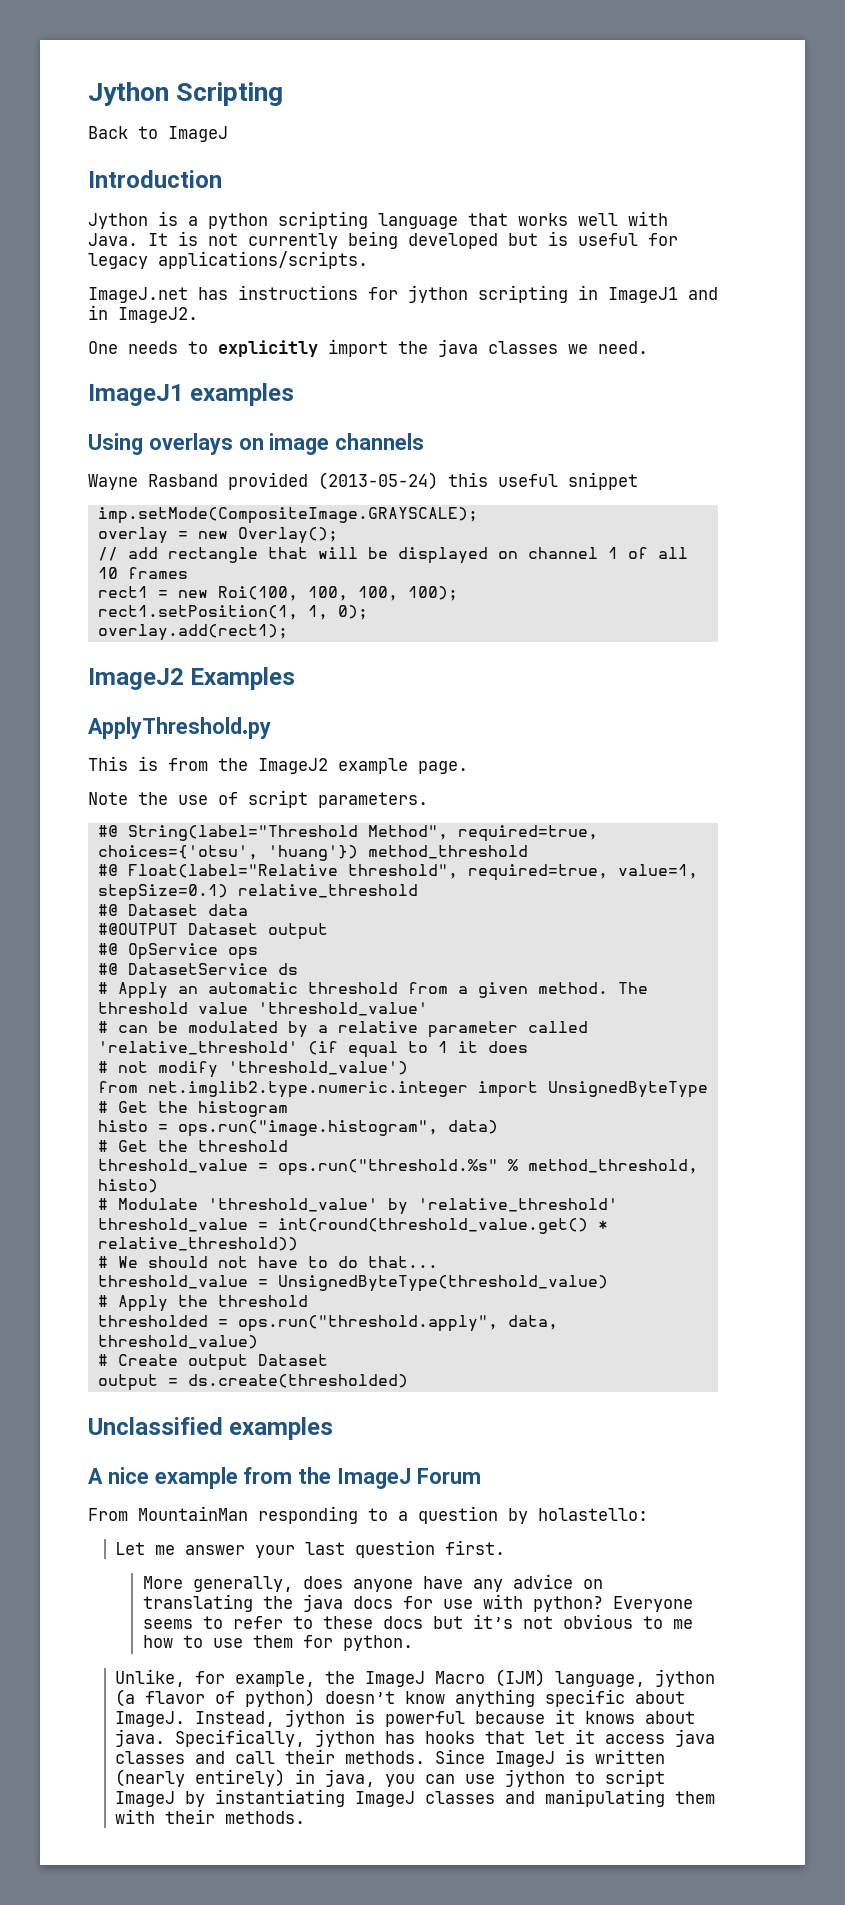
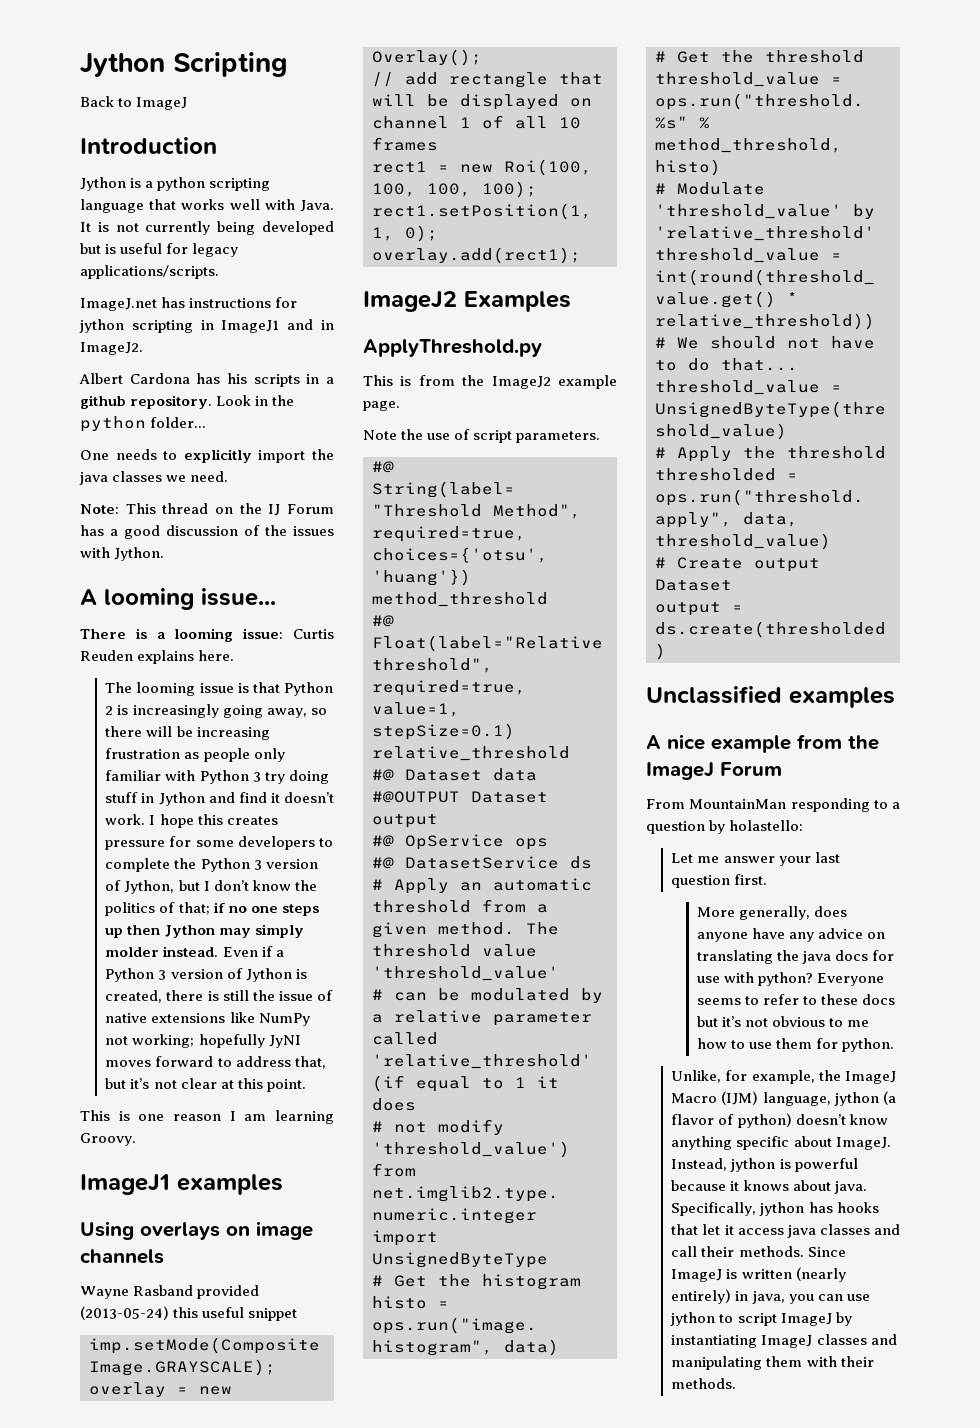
+ Albert Cardona has his scripts in a github repository. Look in the python folder...
+ Note: This thread on the IJ Forum has a good discussion of the issues with Jython.
+ A looming issue...
+ There is a looming issue: Curtis Reuden explains here.
+ The looming issue is that Python 2 is increasingly going away, so there will be increasing frustration as people only familiar with Python 3 try doing stuff in Jython and find it doesn’t work. I hope this creates pressure for some developers to complete the Python 3 version of Jython, but I don’t know the politics of that; if no one steps up then Jython may simply molder instead. Even if a Python 3 version of Jython is created, there is still the issue of native extensions like NumPy not working; hopefully JyNI moves forward to address that, but it’s not clear at this point.
+ This is one reason I am learning Groovy.

